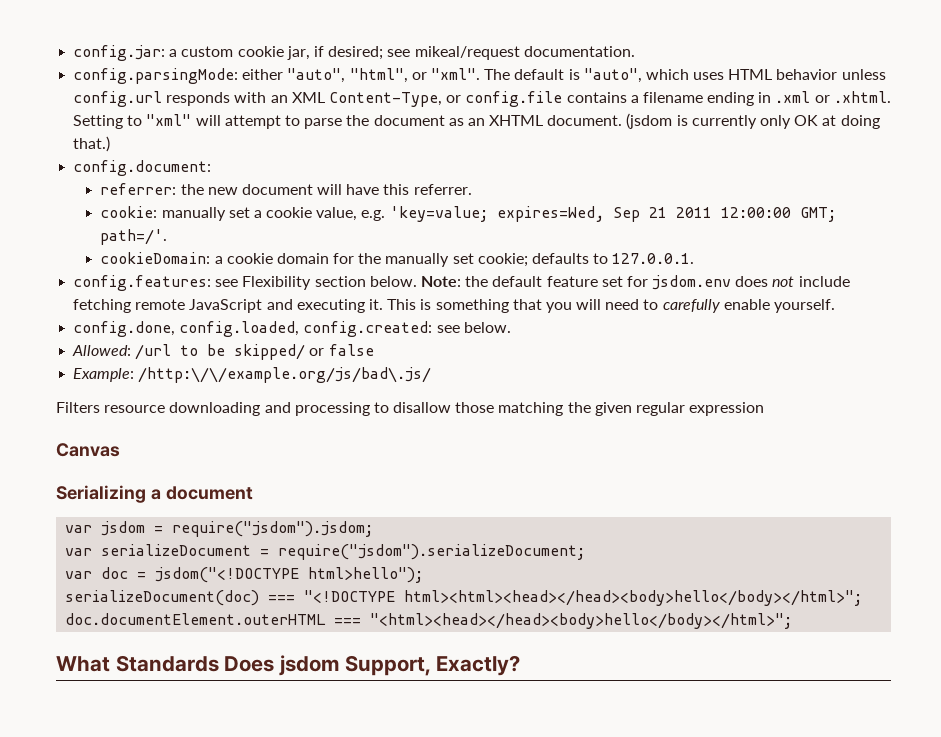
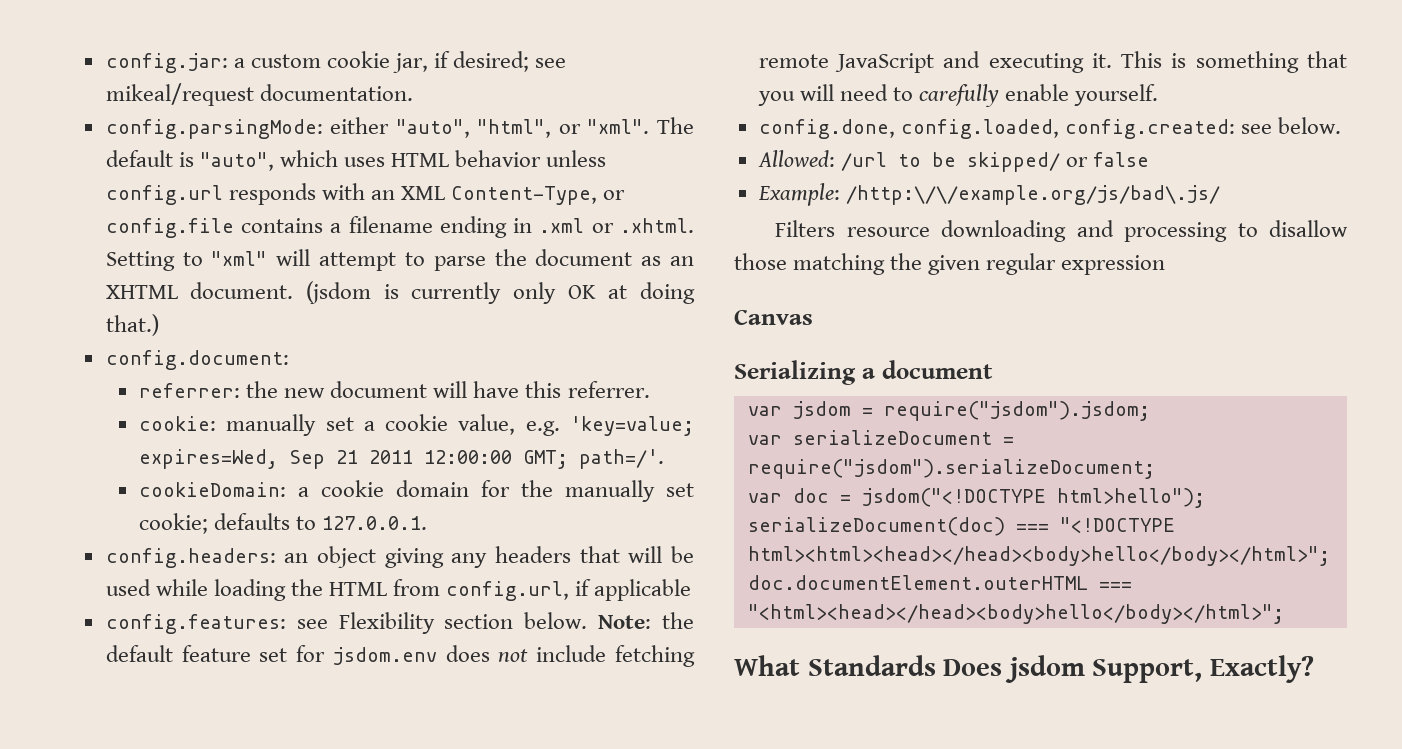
+ config.headers: an object giving any headers that will be used while loading the HTML from config.url, if applicable

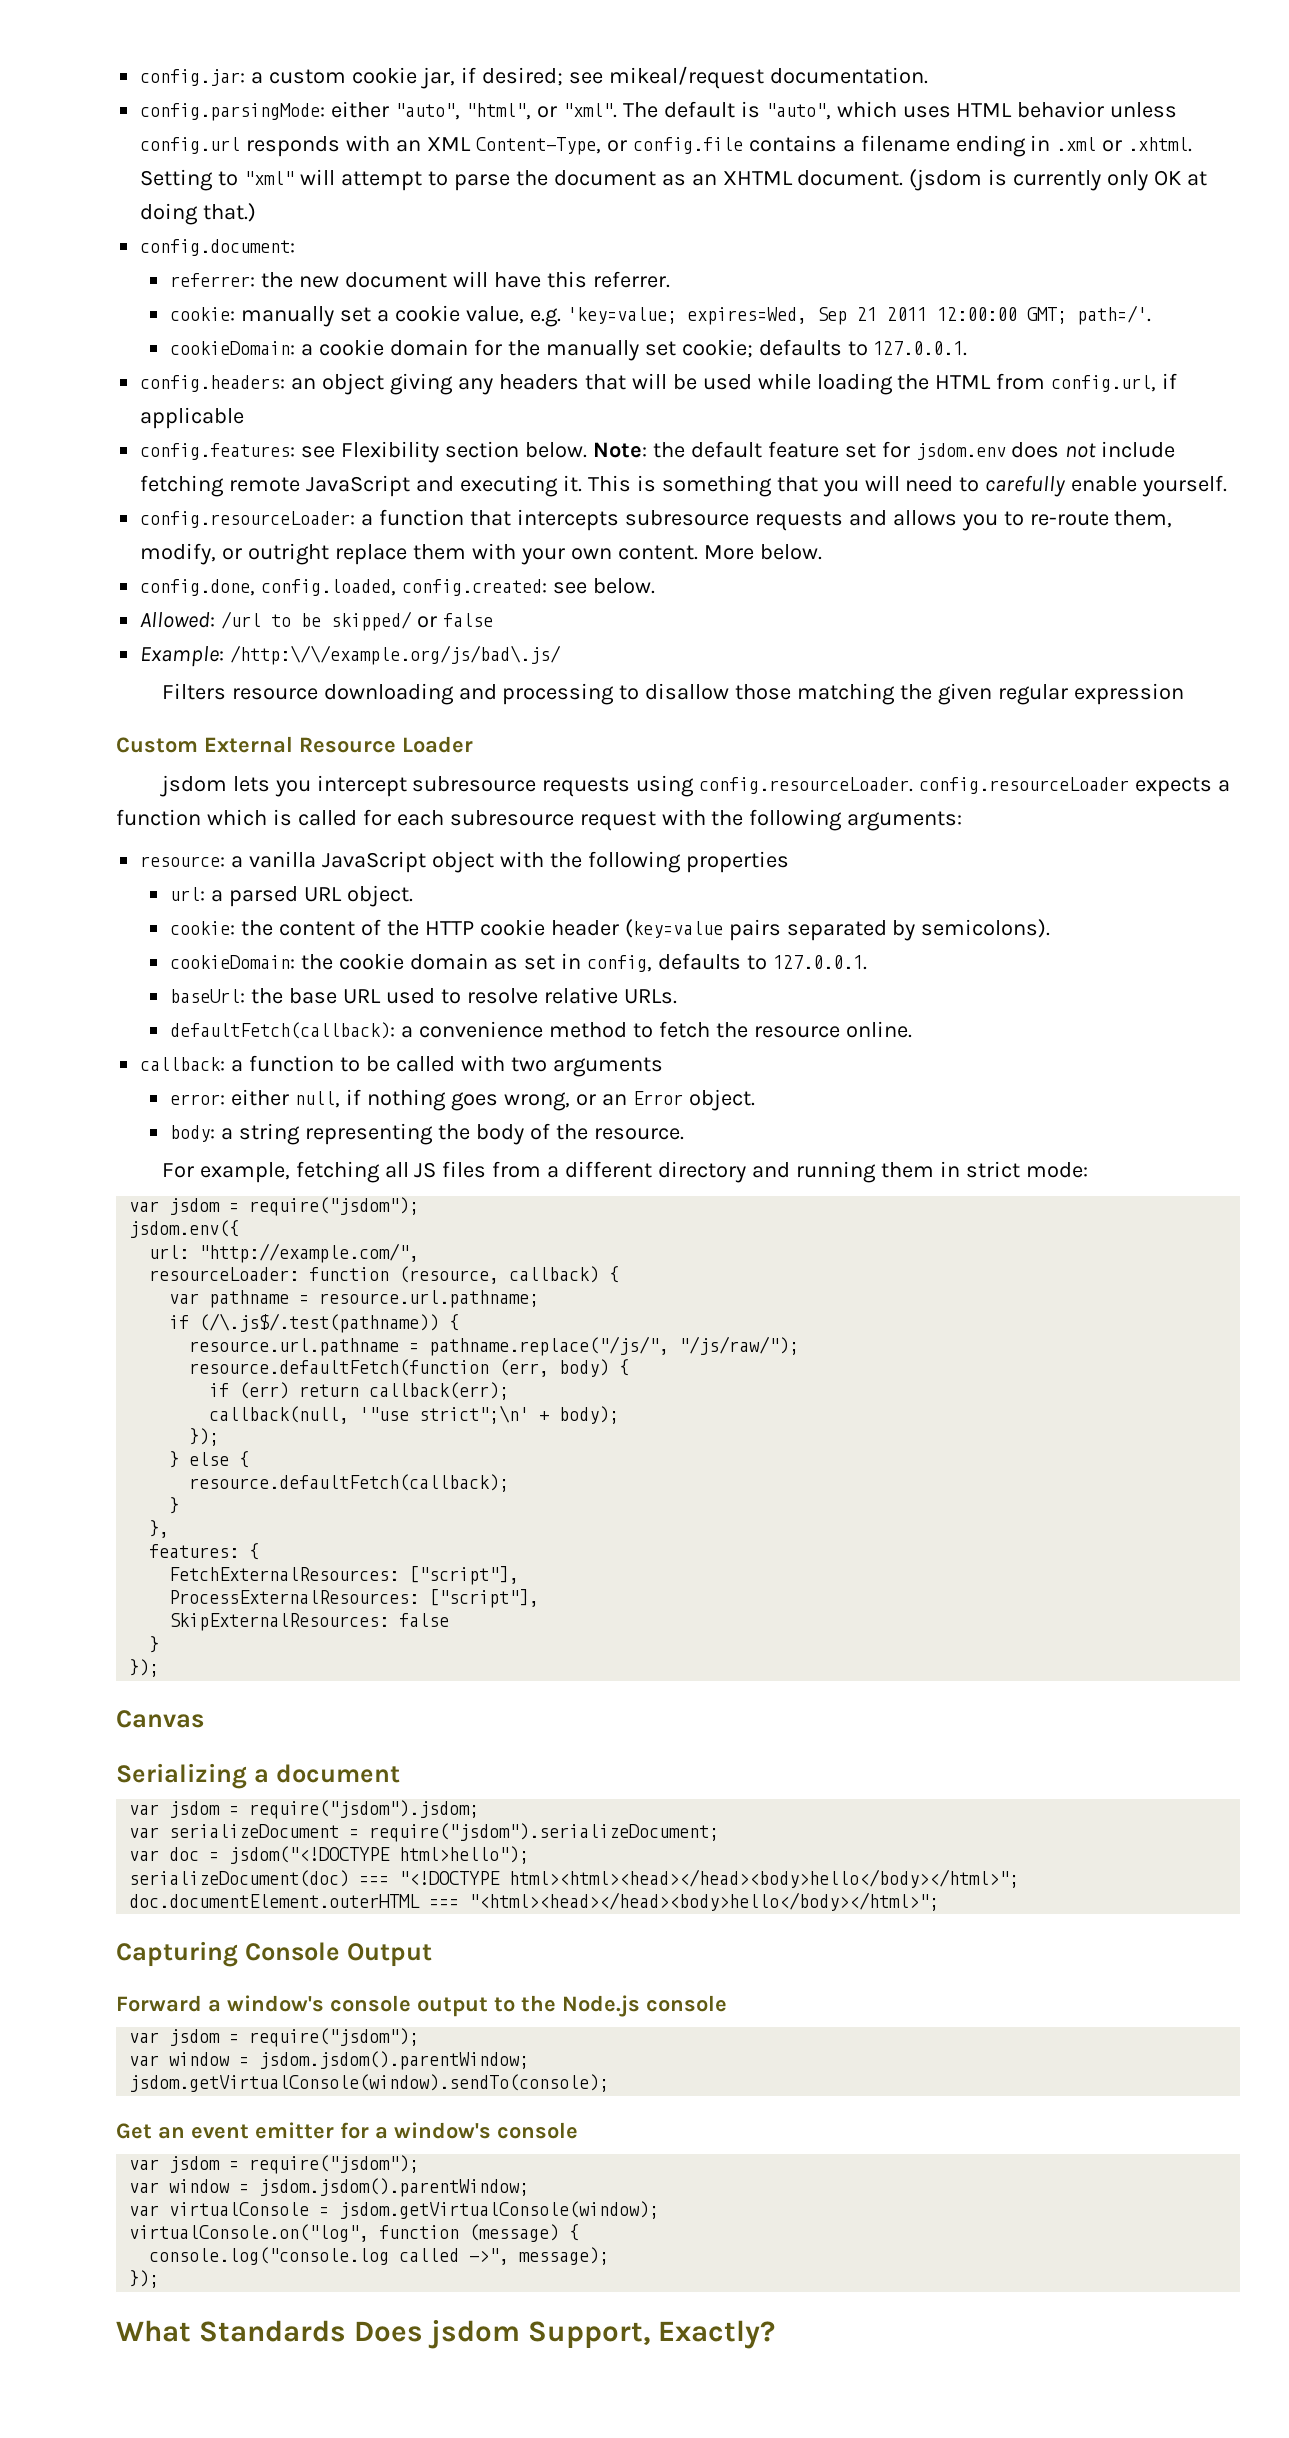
+ config.resourceLoader: a function that intercepts subresource requests and allows you to re-route them, modify, or outright replace them with your own content. More below.
+ Custom External Resource Loader
+ jsdom lets you intercept subresource requests using config.resourceLoader. config.resourceLoader expects a function which is called for each subresource request with the following arguments:
+ resource: a vanilla JavaScript object with the following properties
+ url: a parsed URL object.
+ cookie: the content of the HTTP cookie header (key=value pairs separated by semicolons).
+ cookieDomain: the cookie domain as set in config, defaults to 127.0.0.1.
+ baseUrl: the base URL used to resolve relative URLs.
+ defaultFetch(callback): a convenience method to fetch the resource online.
+ callback: a function to be called with two arguments
+ error: either null, if nothing goes wrong, or an Error object.
+ body: a string representing the body of the resource.
+ For example, fetching all JS files from a different directory and running them in strict mode:
+ var jsdom = require("jsdom");
+ jsdom.env({
+ url: "http://example.com/",
+ resourceLoader: function (resource, callback) {
+ var pathname = resource.url.pathname;
+ if (/\.js$/.test(pathname)) {
+ resource.url.pathname = pathname.replace("/js/", "/js/raw/");
+ resource.defaultFetch(function (err, body) {
+ if (err) return callback(err);
+ callback(null, '"use strict";\n' + body);
+ });
+ } else {
+ resource.defaultFetch(callback);
+ }
+ },
+ features: {
+ FetchExternalResources: ["script"],
+ ProcessExternalResources: ["script"],
+ SkipExternalResources: false
+ }
+ });
+ Capturing Console Output
+ Forward a window's console output to the Node.js console
+ var jsdom = require("jsdom");
+ var window = jsdom.jsdom().parentWindow;
+ jsdom.getVirtualConsole(window).sendTo(console);
+ Get an event emitter for a window's console
+ var jsdom = require("jsdom");
+ var window = jsdom.jsdom().parentWindow;
+ var virtualConsole = jsdom.getVirtualConsole(window);
+ virtualConsole.on("log", function (message) {
+ console.log("console.log called ->", message);
+ });

